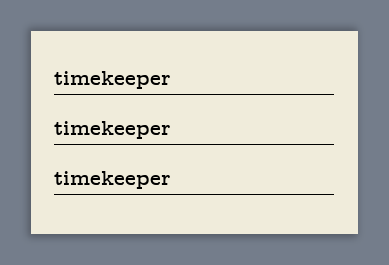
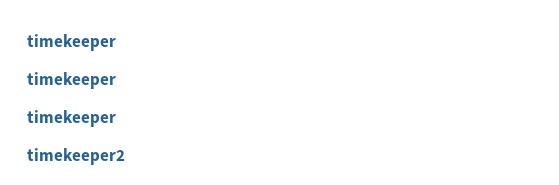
+ timekeeper2

